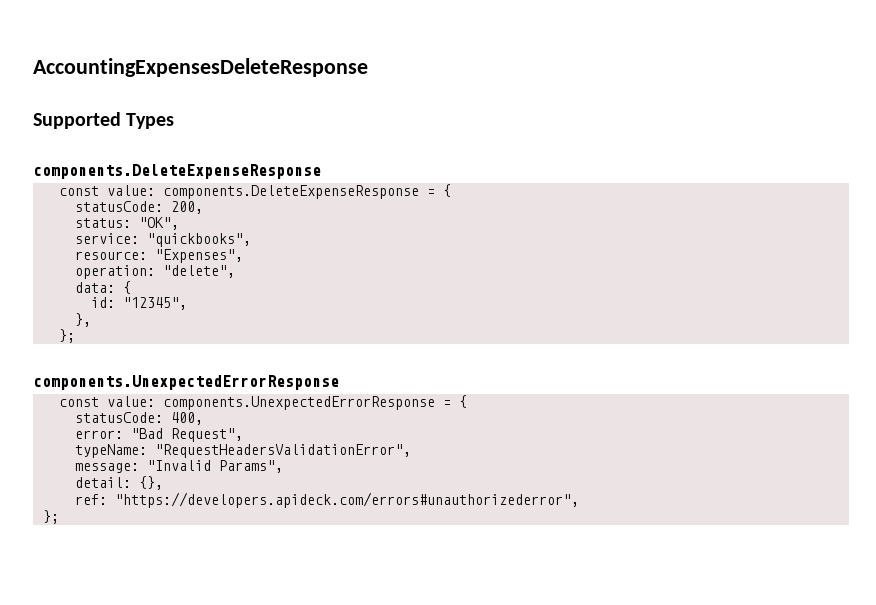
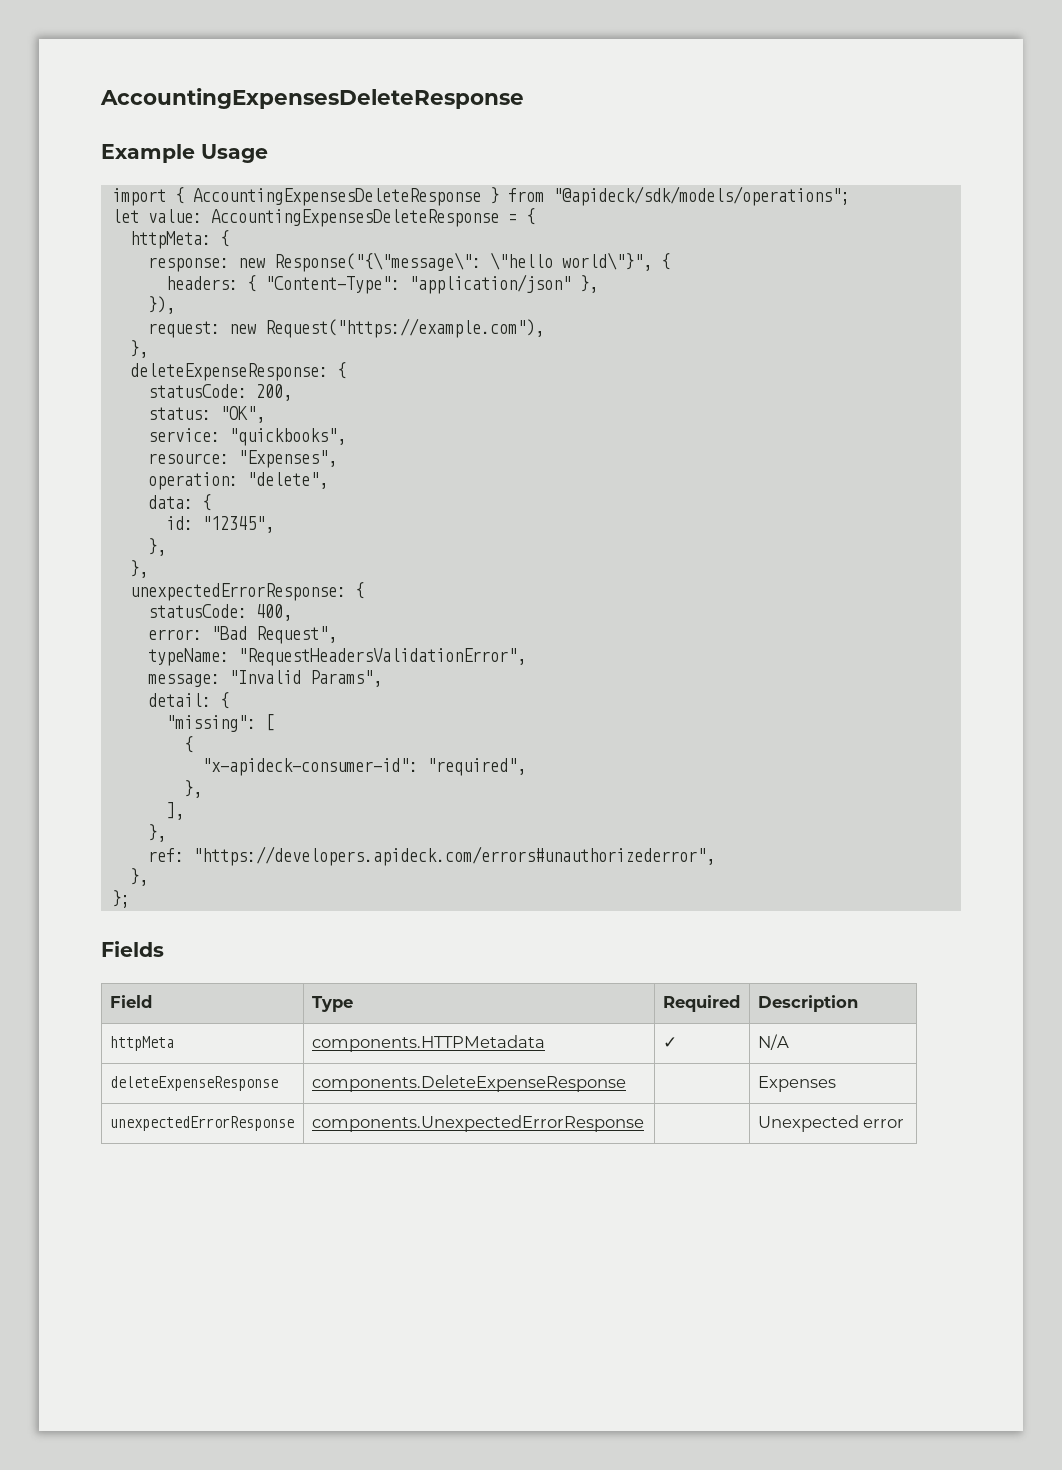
- Supported Types
- components.DeleteExpenseResponse
- const value: components.DeleteExpenseResponse = {
+ Example Usage
+ import { AccountingExpensesDeleteResponse } from "@apideck/sdk/models/operations";
+ let value: AccountingExpensesDeleteResponse = {
+ httpMeta: {
+ response: new Response("{\"message\": \"hello world\"}", {
+ headers: { "Content-Type": "application/json" },
+ }),
+ request: new Request("https://example.com"),
+ },
+ deleteExpenseResponse: {
  id: "12345",
  },
- };
- components.UnexpectedErrorResponse
- const value: components.UnexpectedErrorResponse = {
+ },
+ unexpectedErrorResponse: {
- detail: {},
+ detail: {
+ "missing": [
+ {
+ "x-apideck-consumer-id": "required",
+ },
+ ],
+ },
  ref: "https://developers.apideck.com/errors#unauthorizederror",
+ },
  };
+ Fields
+ Field | Type | Required | Description
+ httpMeta | components.HTTPMetadata | ✓ | N/A
+ deleteExpenseResponse | components.DeleteExpenseResponse | | Expenses
+ unexpectedErrorResponse | components.UnexpectedErrorResponse | | Unexpected error

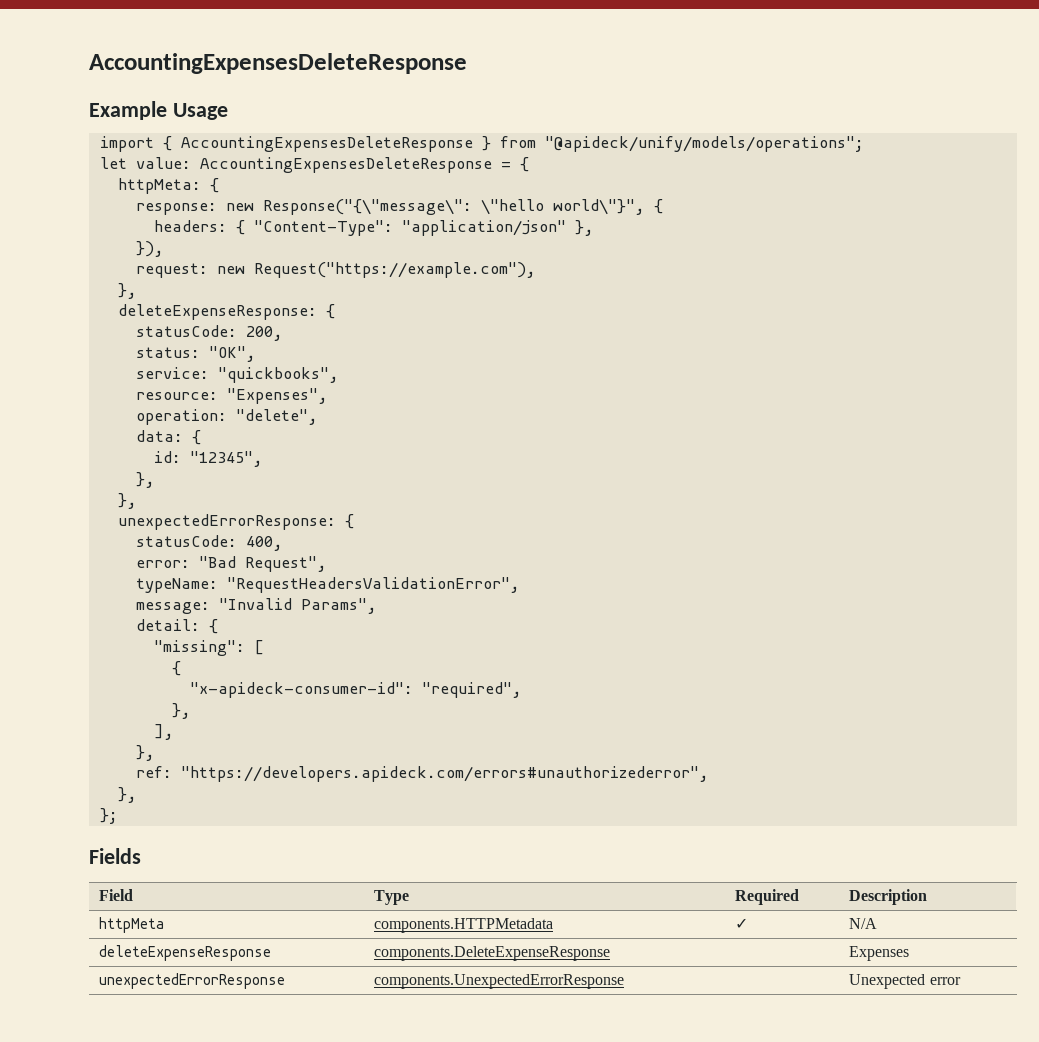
- import { AccountingExpensesDeleteResponse } from "@apideck/sdk/models/operations";
+ import { AccountingExpensesDeleteResponse } from "@apideck/unify/models/operations";

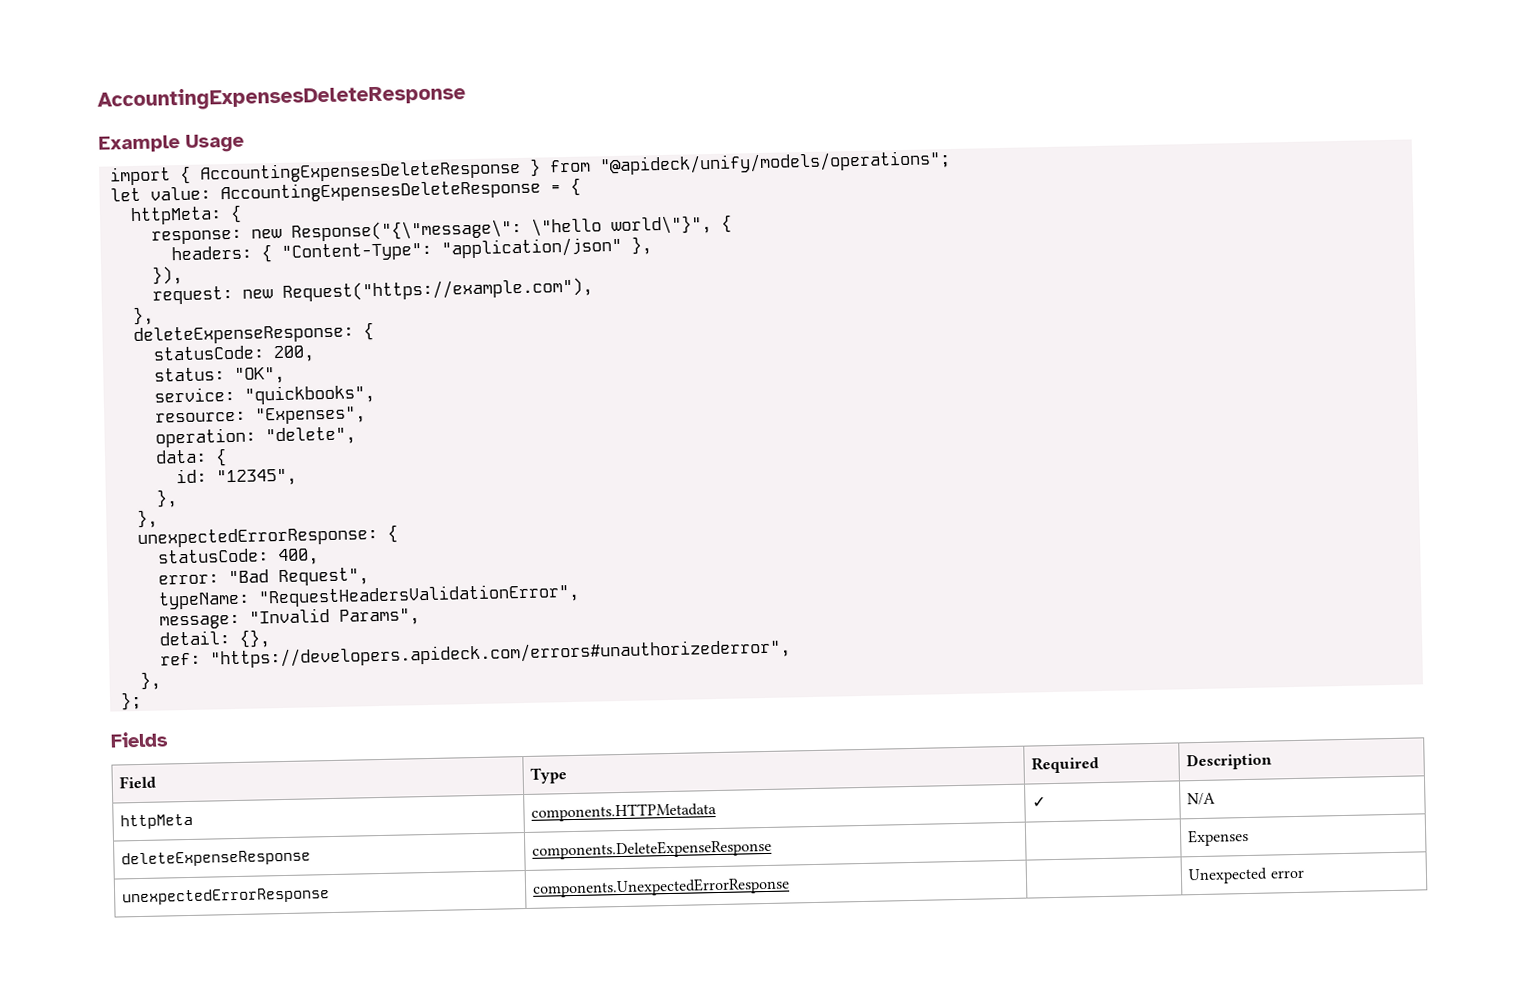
- detail: {
- "missing": [
- {
- "x-apideck-consumer-id": "required",
- },
- ],
- },
+ detail: {},

